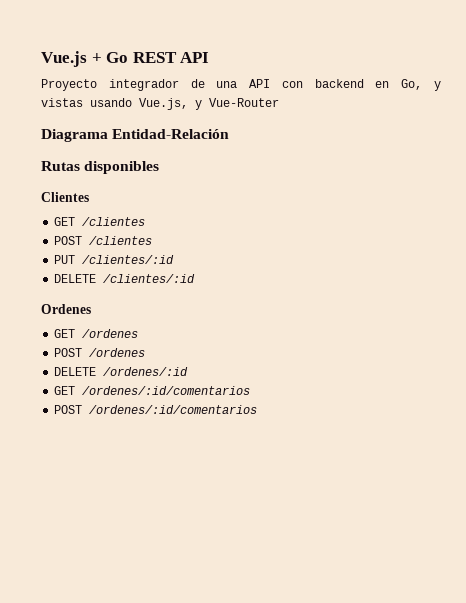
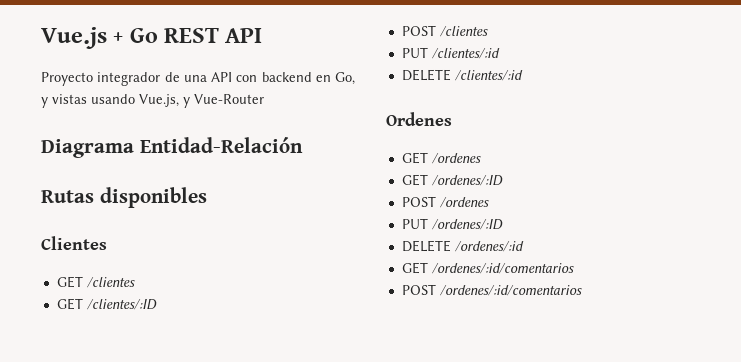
+ GET /clientes/:ID
+ GET /ordenes/:ID
+ PUT /ordenes/:ID

